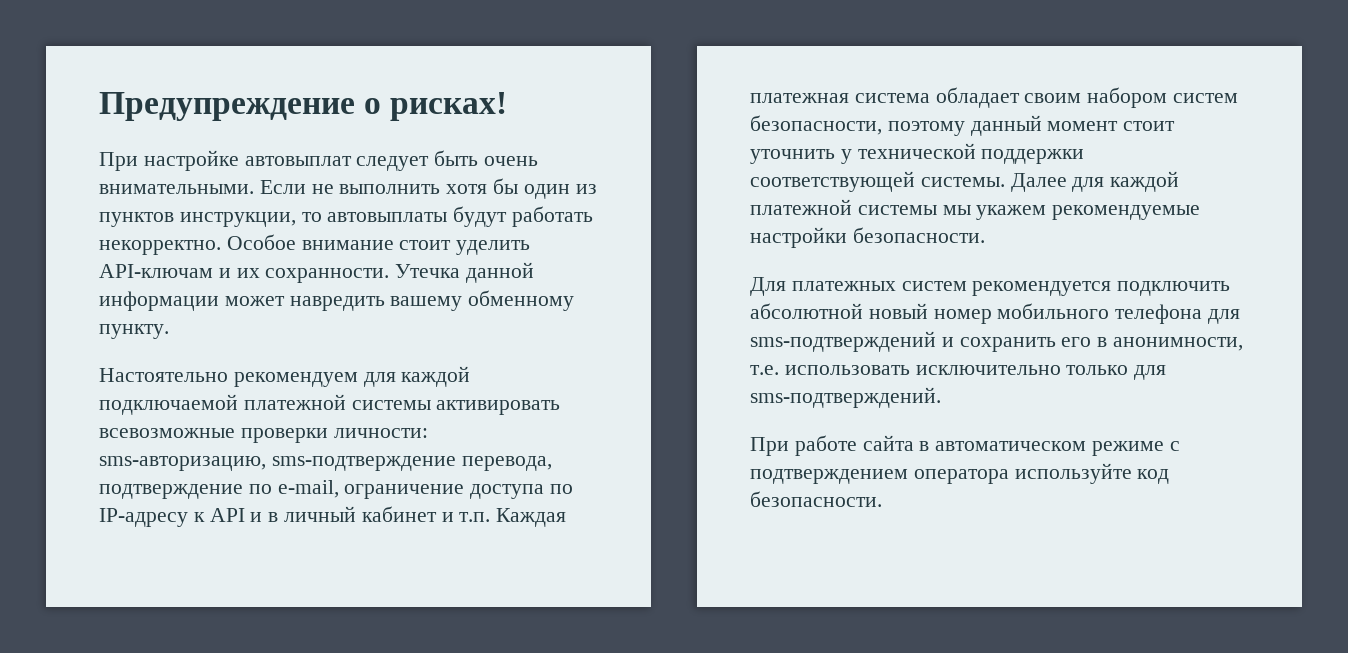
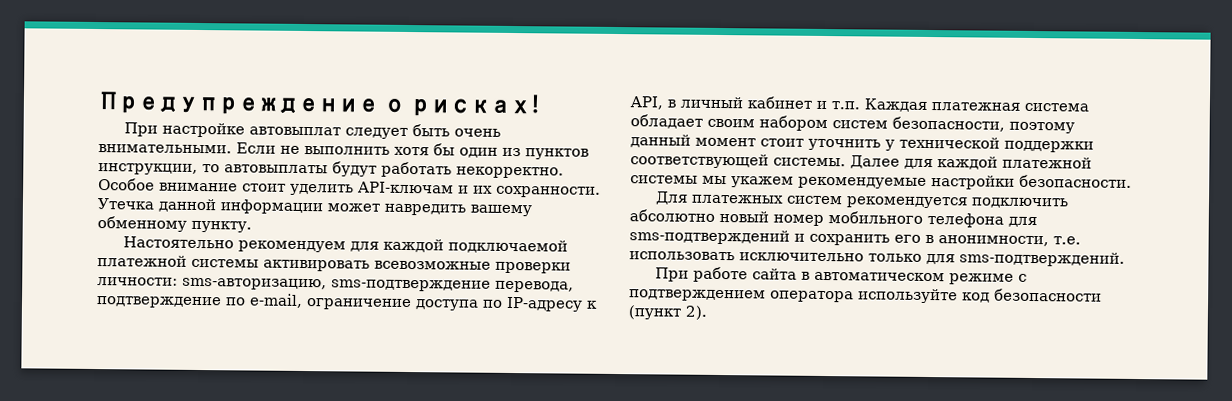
- Настоятельно рекомендуем для каждой подключаемой платежной системы активировать всевозможные проверки личности: sms-авторизацию, sms-подтверждение перевода, подтверждение по e-mail, ограничение доступа по IP-адресу к API и в личный кабинет и т.п. Каждая платежная система обладает своим набором систем безопасности, поэтому данный момент стоит уточнить у технической поддержки соответствующей системы.
+ Настоятельно рекомендуем для каждой подключаемой платежной системы активировать всевозможные проверки личности: sms-авторизацию, sms-подтверждение перевода, подтверждение по e-mail, ограничение доступа по IP-адресу к API, в личный кабинет и т.п. Каждая платежная система обладает своим набором систем безопасности, поэтому данный момент стоит уточнить у технической поддержки соответствующей системы.
- Для платежных систем рекомендуется подключить абсолютной новый номер мобильного телефона для sms-подтверждений и сохранить его в анонимности, т.е. использовать исключительно только для sms-подтверждений.
+ Для платежных систем рекомендуется подключить абсолютно новый номер мобильного телефона для sms-подтверждений и сохранить его в анонимности, т.е. использовать исключительно только для sms-подтверждений.
- При работе сайта в автоматическом режиме с подтверждением оператора используйте код безопасности.
+ При работе сайта в автоматическом режиме с подтверждением оператора используйте код безопасности (пункт 2).

